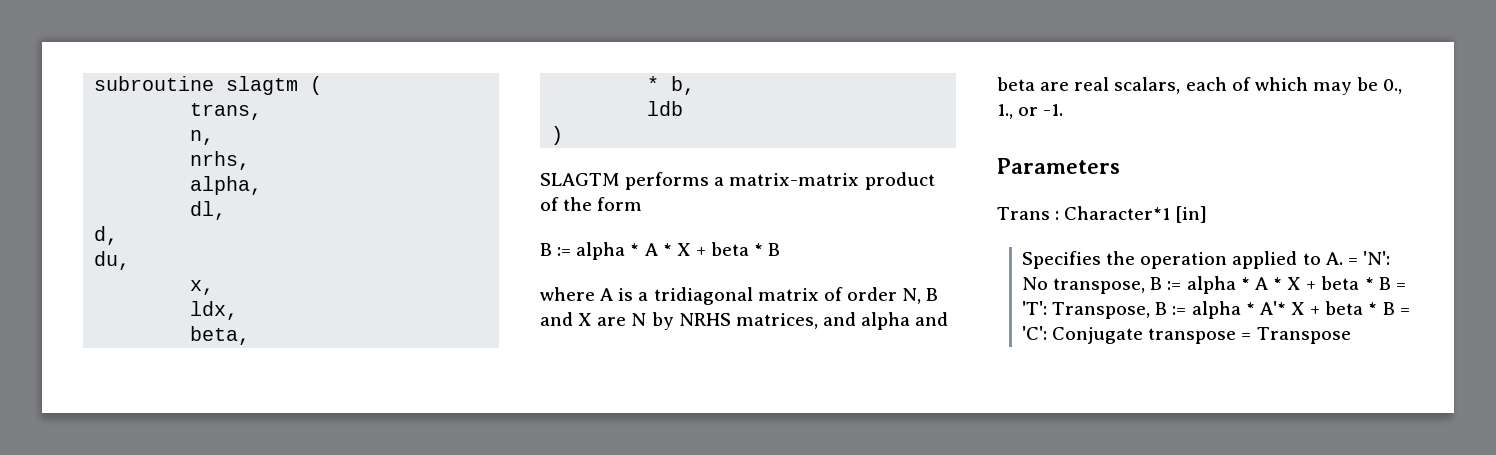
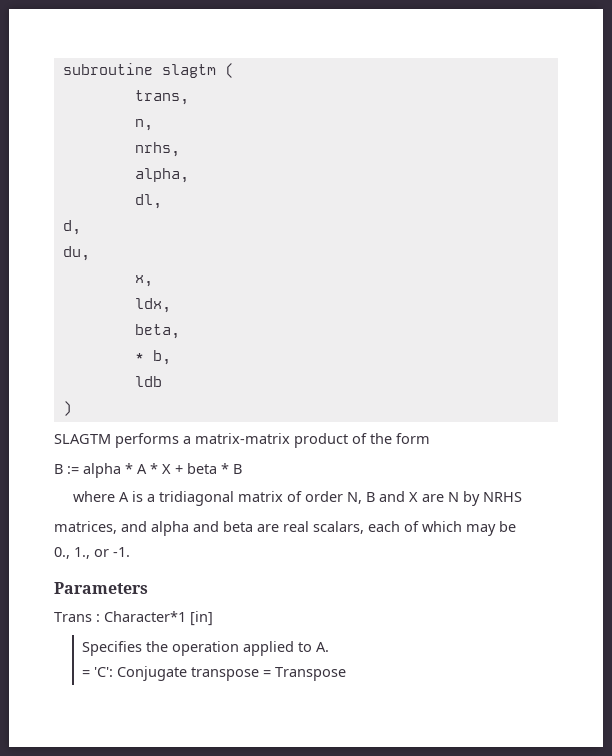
- where A is a tridiagonal matrix of order N, B and X are N by NRHS matrices, and alpha and beta are real scalars, each of which may be 0., 1., or -1.
+ where A is a tridiagonal matrix of order N, B and X are N by NRHS
+ matrices, and alpha and beta are real scalars, each of which may be
+ 0., 1., or -1.
- Specifies the operation applied to A. = 'N': No transpose, B := alpha * A * X + beta * B = 'T': Transpose, B := alpha * A'* X + beta * B = 'C': Conjugate transpose = Transpose
+ Specifies the operation applied to A.
+ = 'C': Conjugate transpose = Transpose

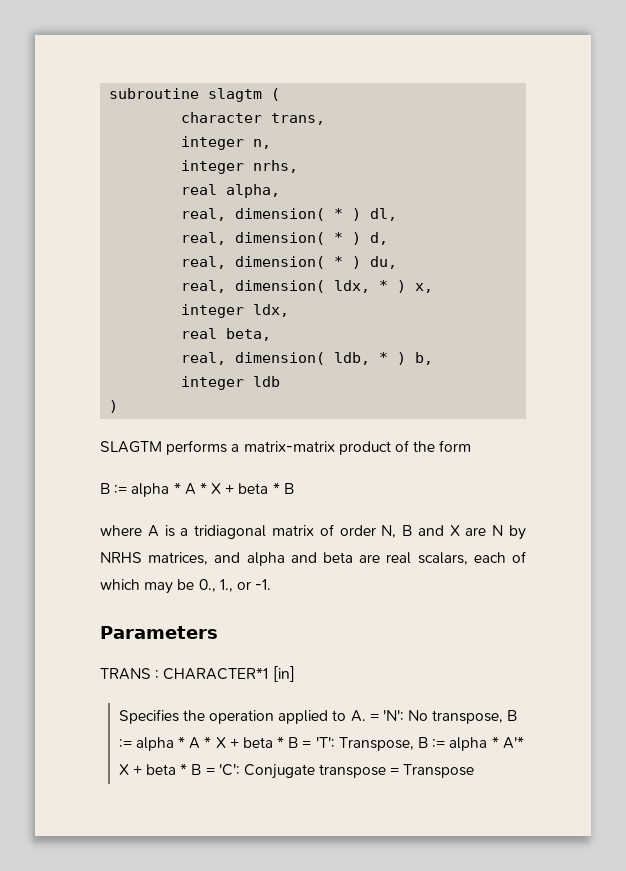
- trans,
+ character trans,
- n,
+ integer n,
- nrhs,
+ integer nrhs,
- alpha,
+ real alpha,
- dl,
- d,
- du,
- x,
+ real, dimension( * ) dl,
+ real, dimension( * ) d,
+ real, dimension( * ) du,
+ real, dimension( ldx, * ) x,
- ldx,
+ integer ldx,
- beta,
+ real beta,
- * b,
+ real, dimension( ldb, * ) b,
- ldb
+ integer ldb
- where A is a tridiagonal matrix of order N, B and X are N by NRHS
- matrices, and alpha and beta are real scalars, each of which may be
- 0., 1., or -1.
+ where A is a tridiagonal matrix of order N, B and X are N by NRHS matrices, and alpha and beta are real scalars, each of which may be 0., 1., or -1.
- Trans : Character*1 [in]
+ TRANS : CHARACTER*1 [in]
- Specifies the operation applied to A.
- = 'C': Conjugate transpose = Transpose
+ Specifies the operation applied to A. = 'N': No transpose, B := alpha * A * X + beta * B = 'T': Transpose, B := alpha * A'* X + beta * B = 'C': Conjugate transpose = Transpose

